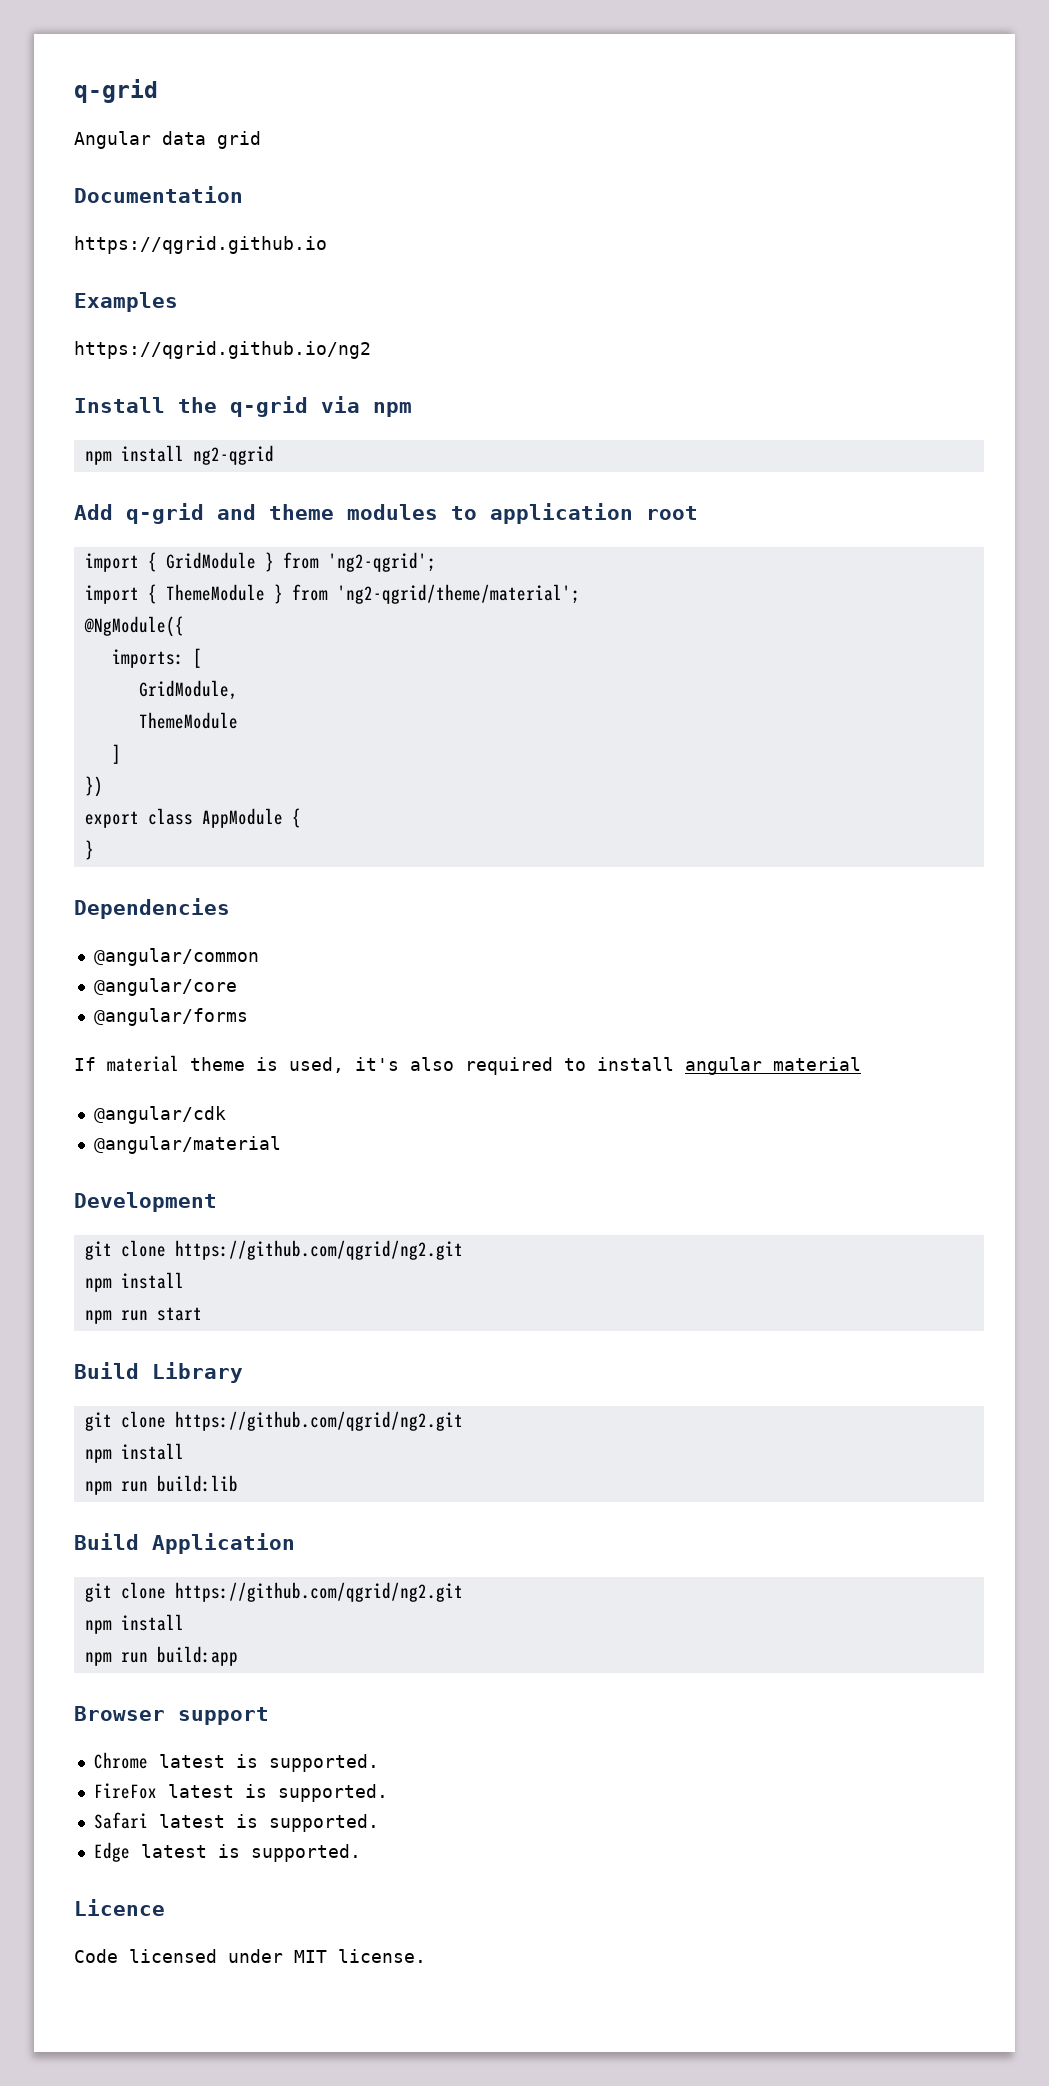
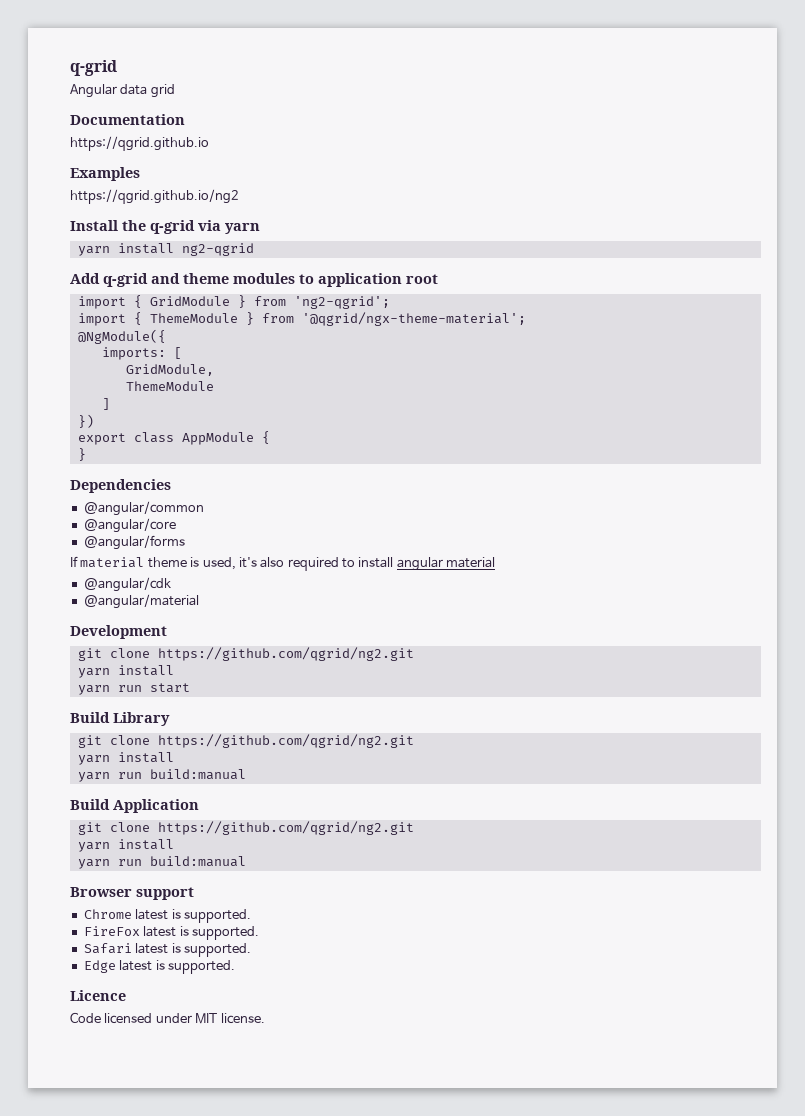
- Install the q-grid via npm
- npm install ng2-qgrid
+ Install the q-grid via yarn
+ yarn install ng2-qgrid
- import { ThemeModule } from 'ng2-qgrid/theme/material';
+ import { ThemeModule } from '@qgrid/ngx-theme-material';
  Development
  git clone https://github.com/qgrid/ng2.git
- npm install
- npm run start
+ yarn install
+ yarn run start
  Build Library
  git clone https://github.com/qgrid/ng2.git
- npm install
- npm run build:lib
+ yarn install
+ yarn run build:manual
  Build Application
  git clone https://github.com/qgrid/ng2.git
- npm install
- npm run build:app
+ yarn install
+ yarn run build:manual

